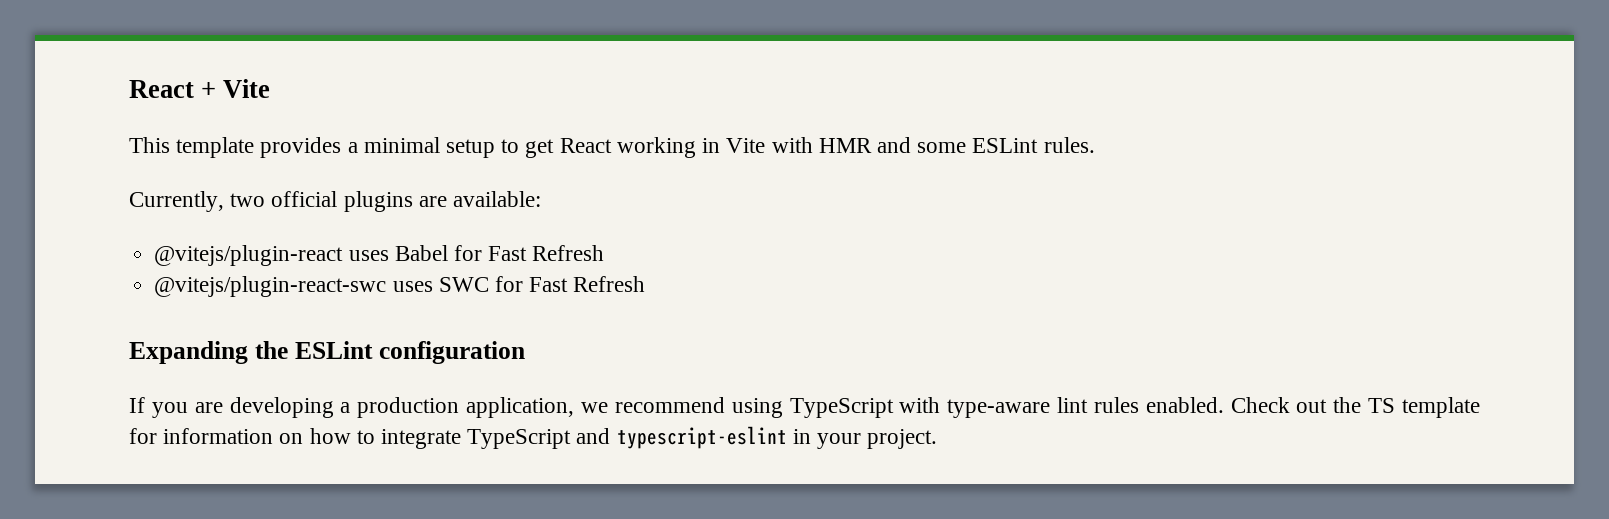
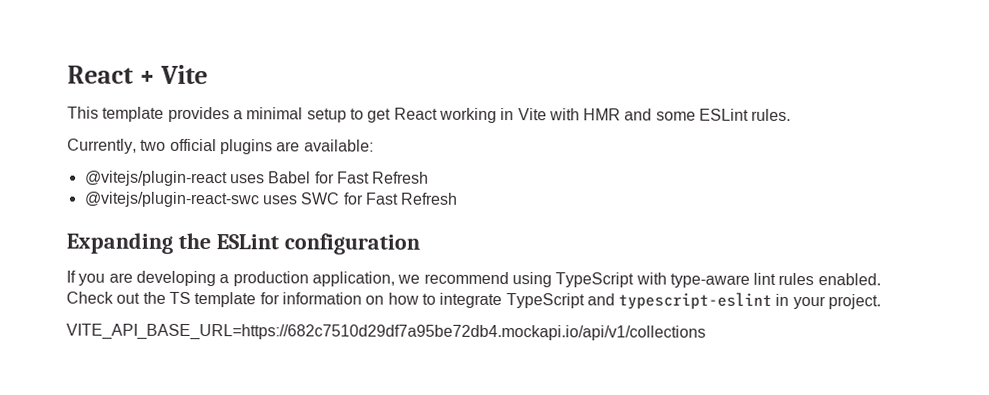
+ VITE_API_BASE_URL=https://682c7510d29df7a95be72db4.mockapi.io/api/v1/collections

